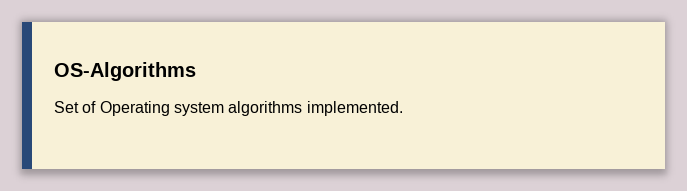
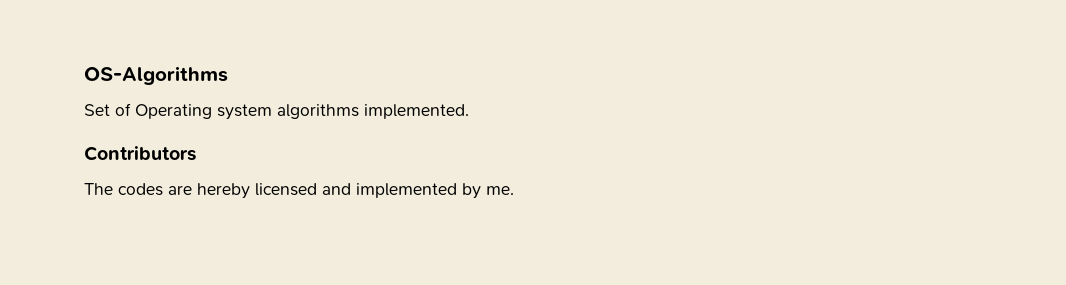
+ Contributors
+ The codes are hereby licensed and implemented by me.

